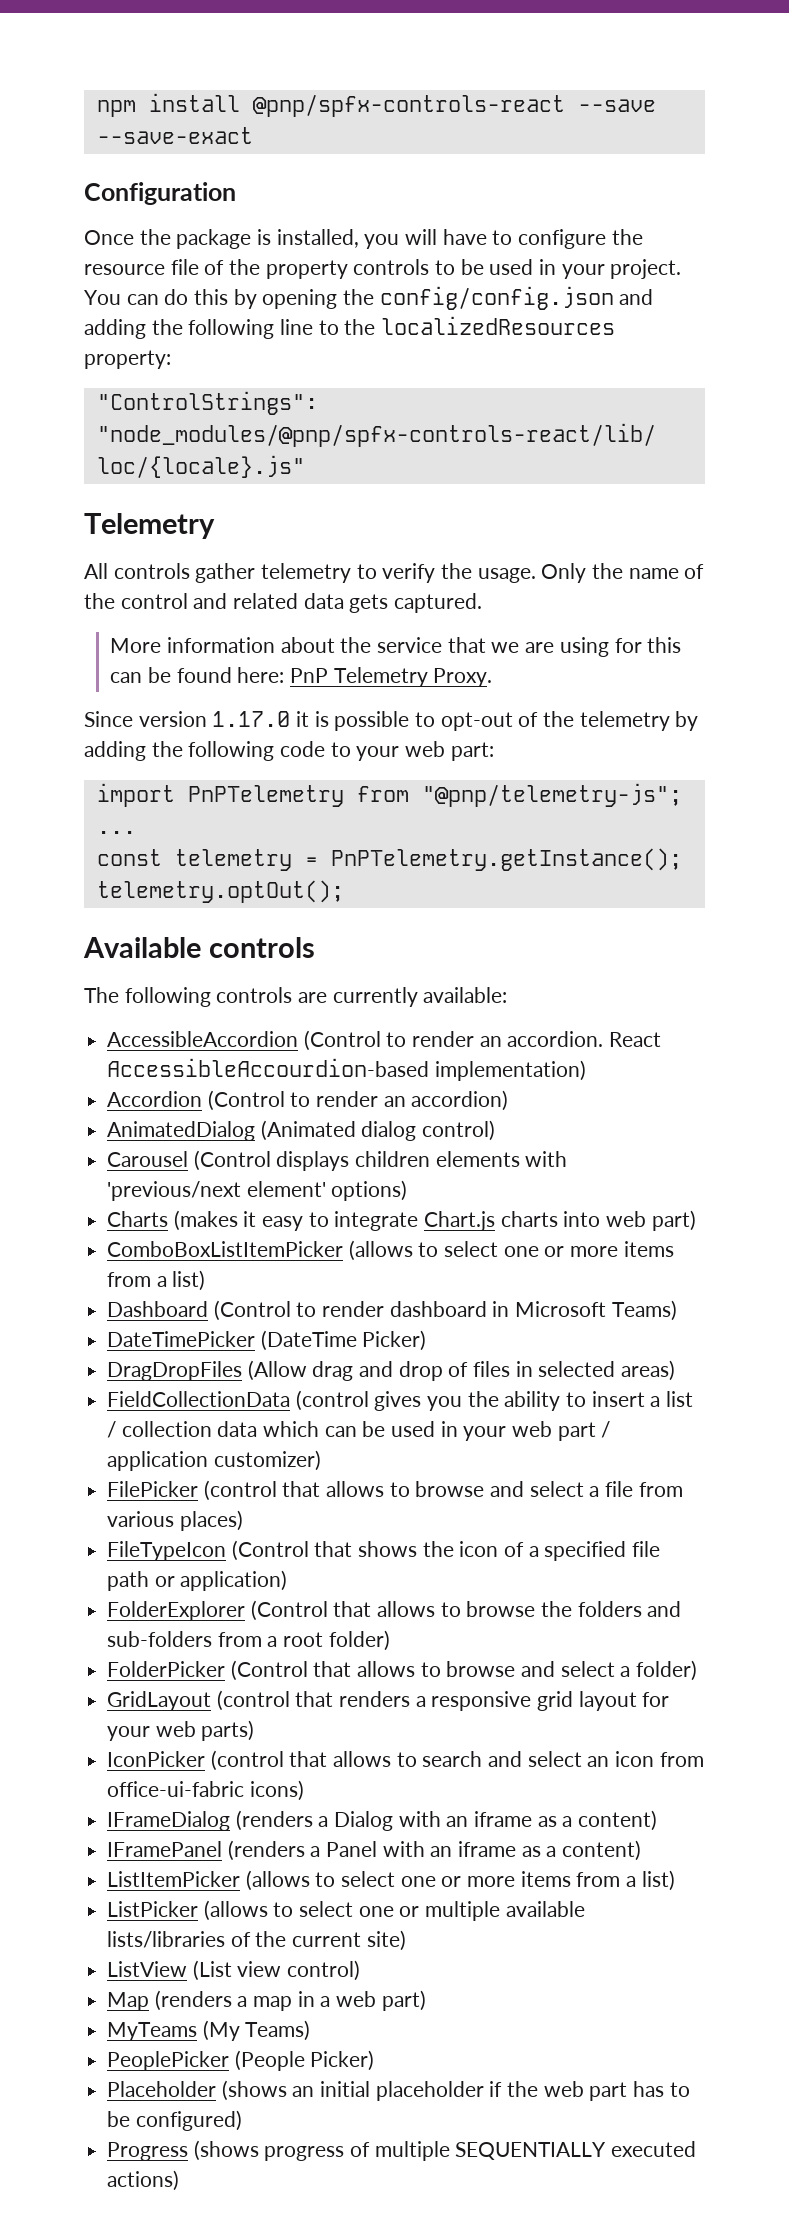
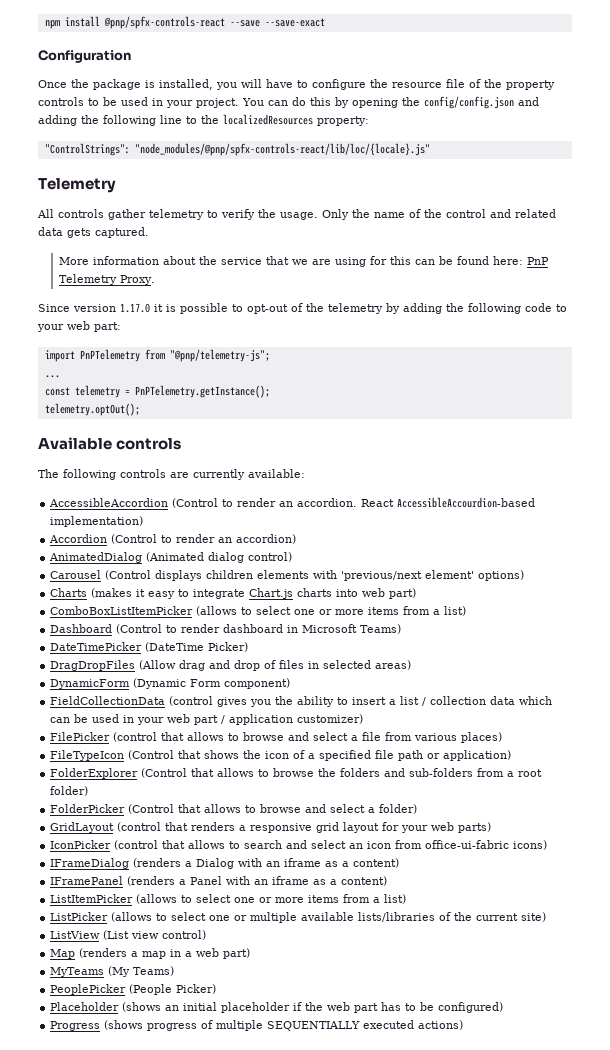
+ DynamicForm (Dynamic Form component)

